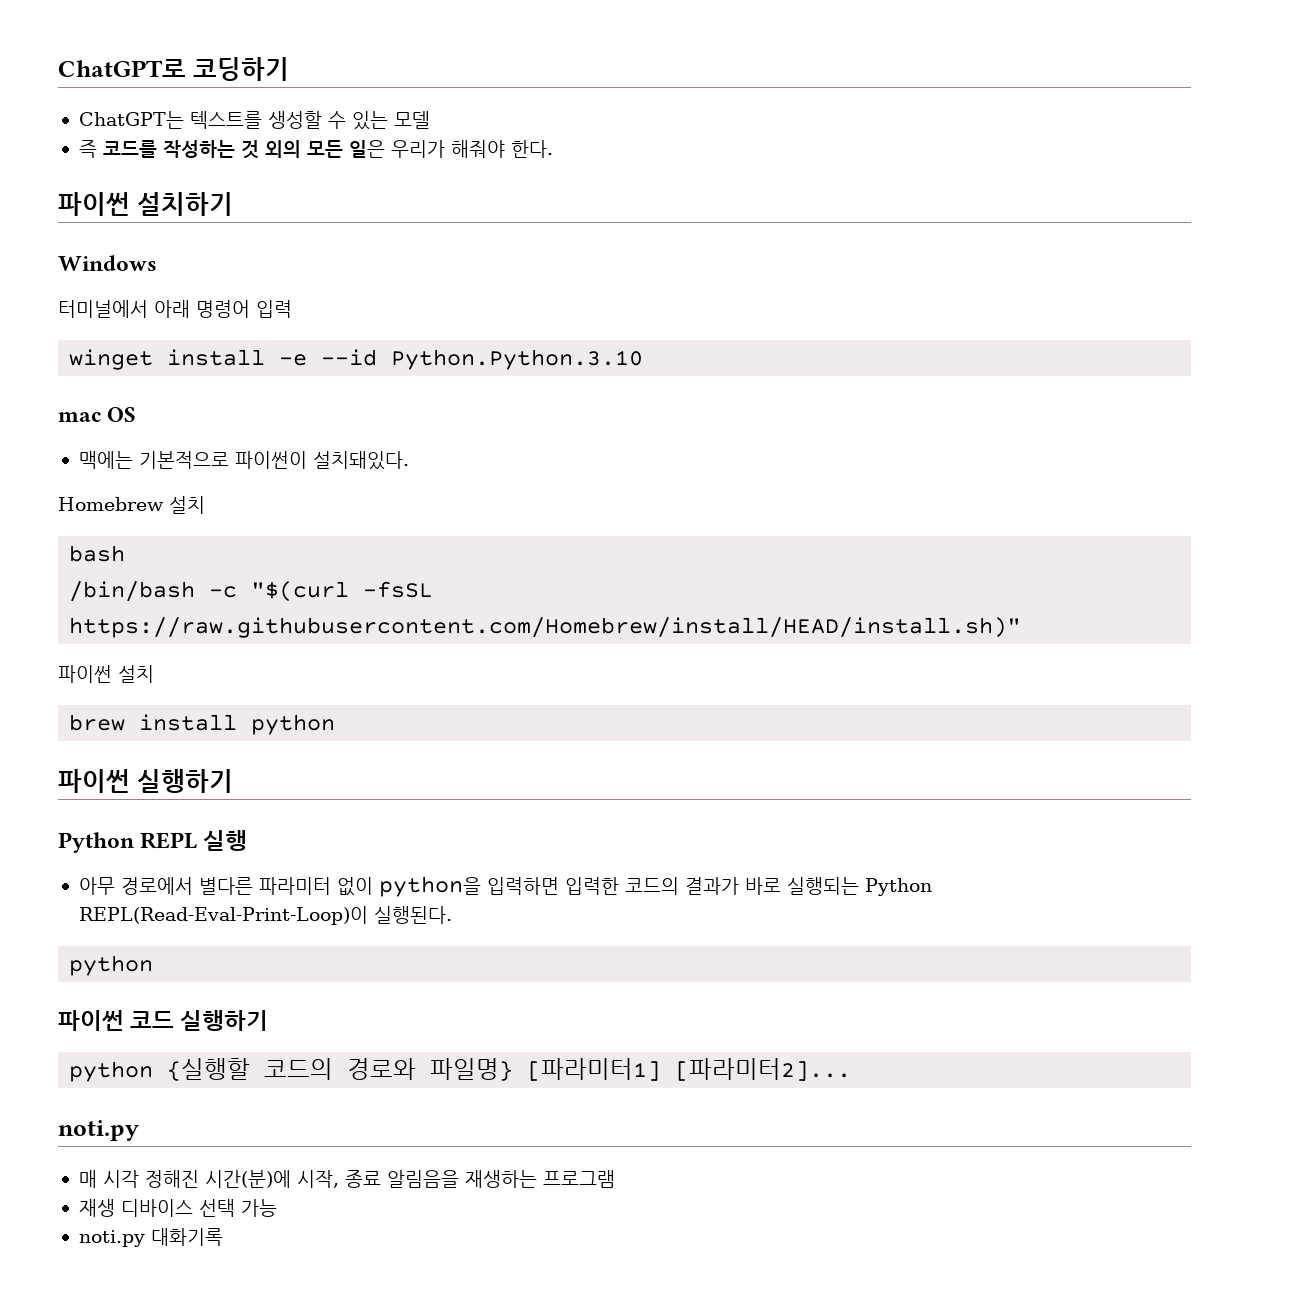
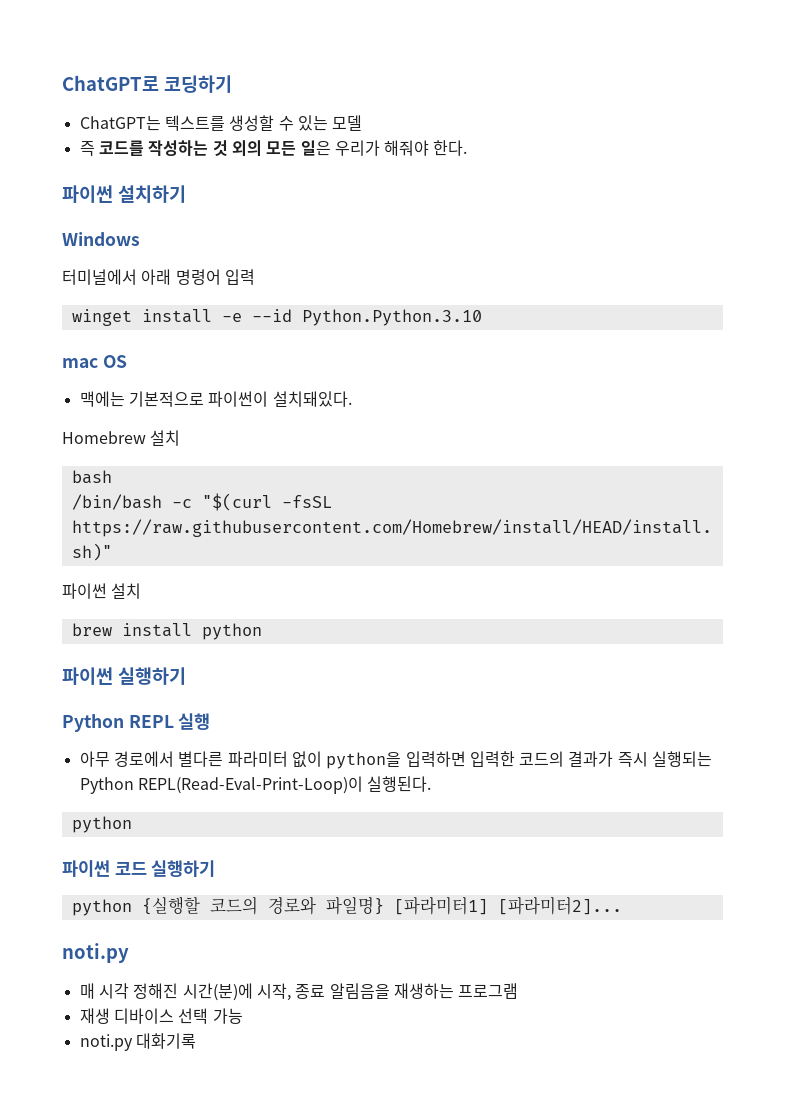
- 아무 경로에서 별다른 파라미터 없이 python을 입력하면 입력한 코드의 결과가 바로 실행되는 Python REPL(Read-Eval-Print-Loop)이 실행된다.
+ 아무 경로에서 별다른 파라미터 없이 python을 입력하면 입력한 코드의 결과가 즉시 실행되는 Python REPL(Read-Eval-Print-Loop)이 실행된다.

